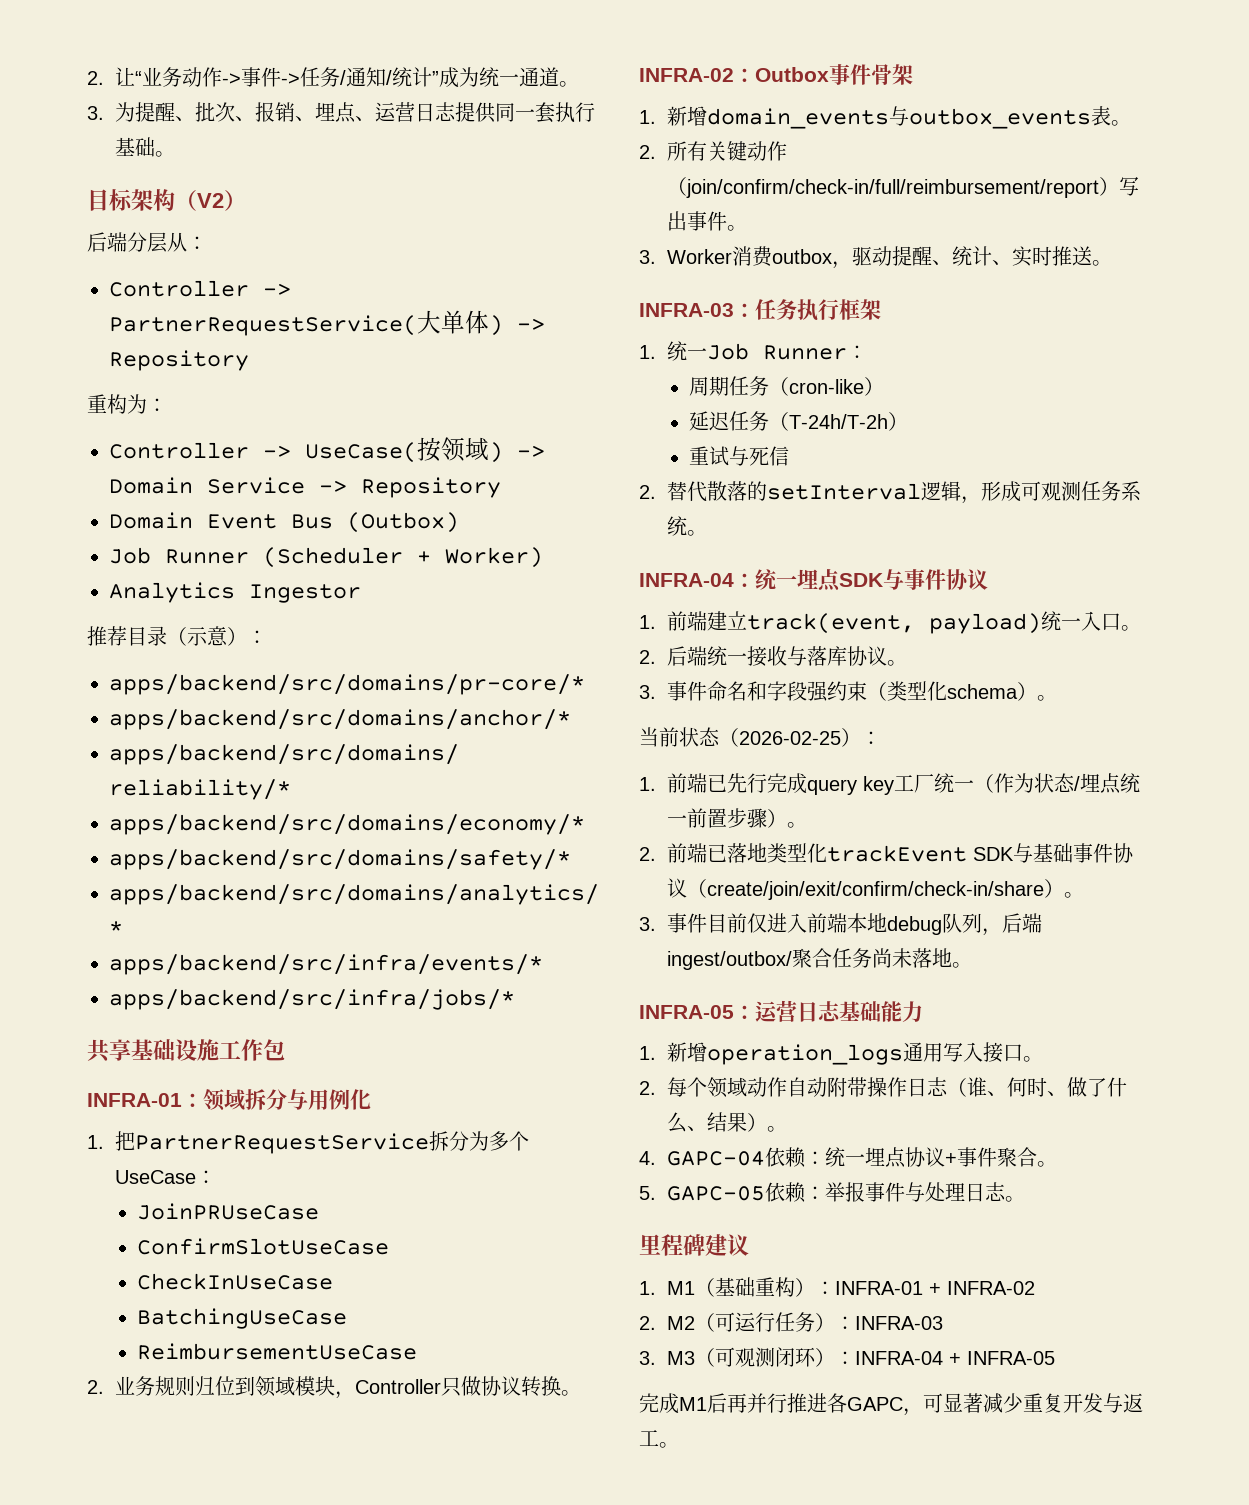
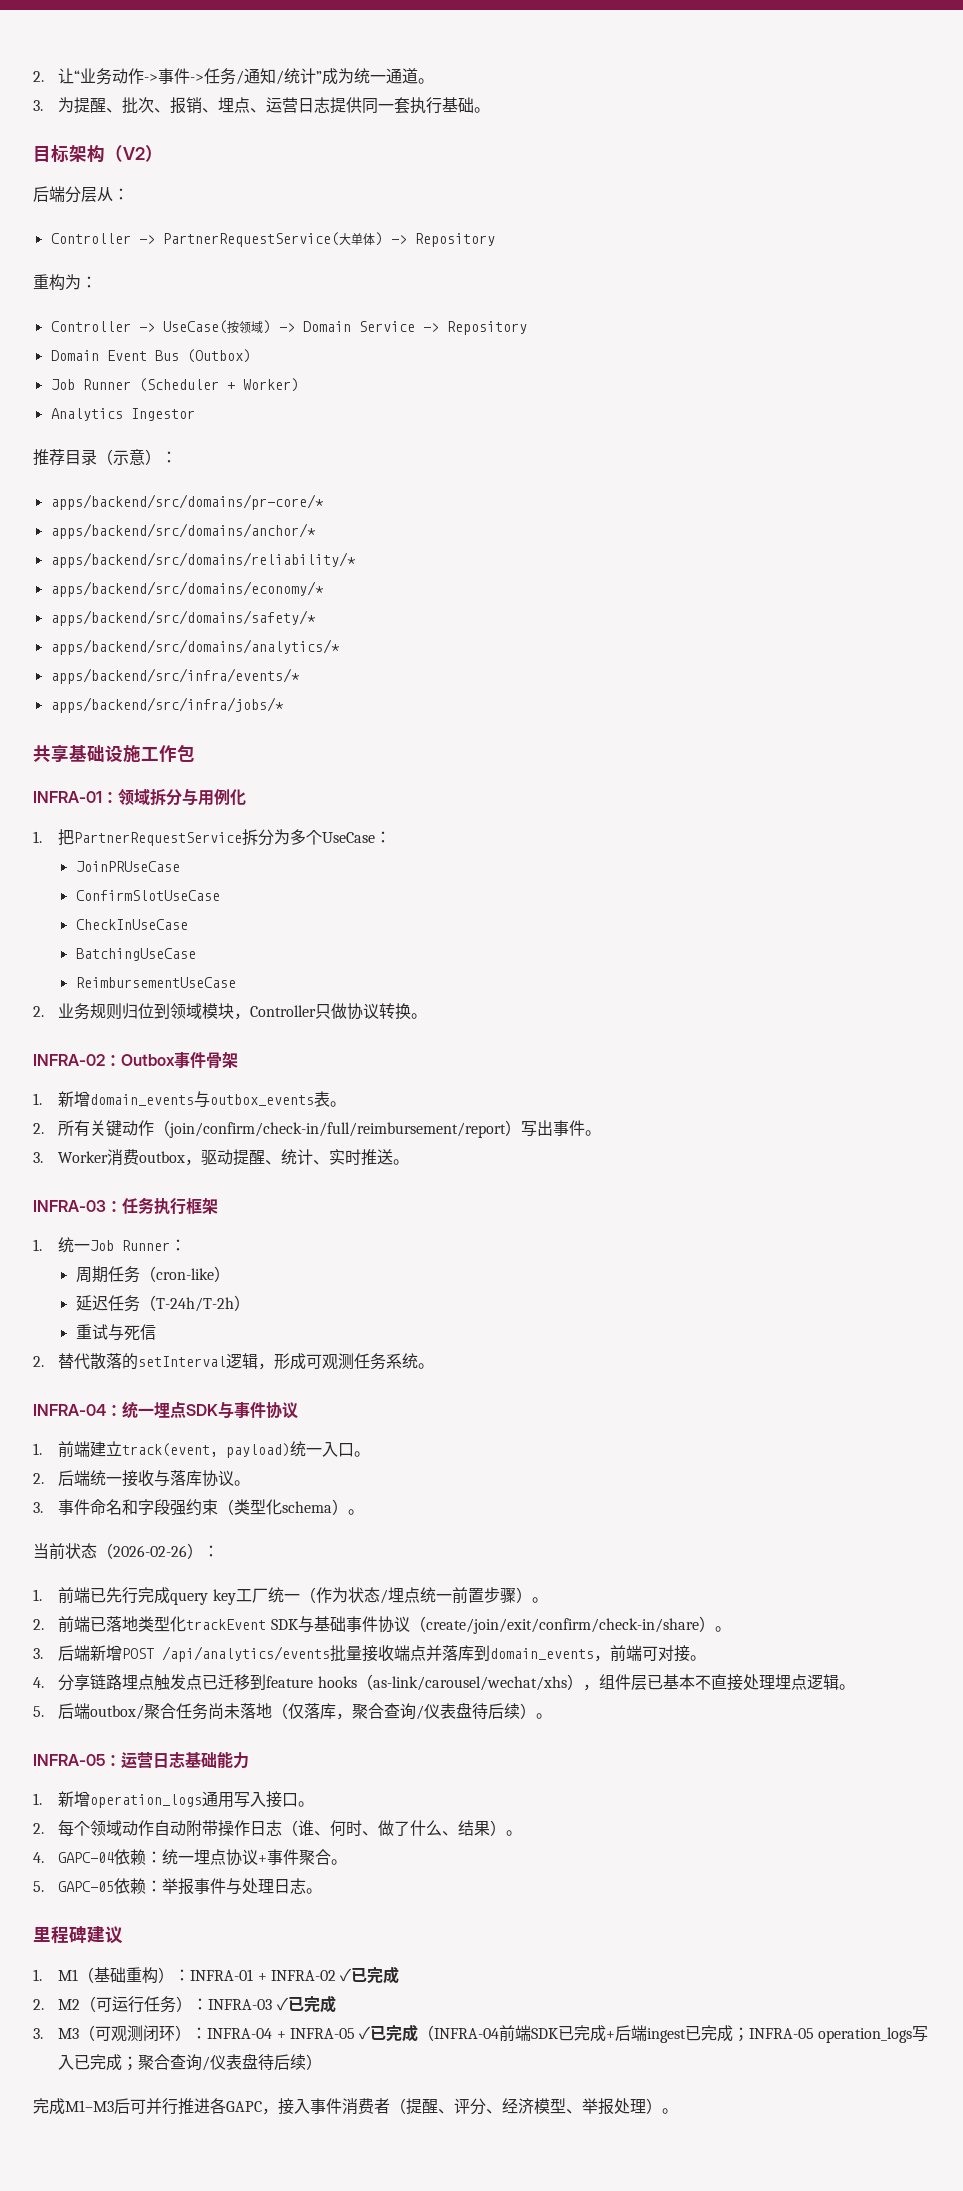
- 当前状态（2026-02-25）：
+ 当前状态（2026-02-26）：
- 3.事件目前仅进入前端本地debug队列，后端ingest/outbox/聚合任务尚未落地。
+ 3.后端新增POST /api/analytics/events批量接收端点并落库到domain_events，前端可对接。
+ 4.分享链路埋点触发点已迁移到feature hooks（as-link/carousel/wechat/xhs），组件层已基本不直接处理埋点逻辑。
+ 5.后端outbox/聚合任务尚未落地（仅落库，聚合查询/仪表盘待后续）。
- 1. M1（基础重构）：INFRA-01 + INFRA-02
+ 1. M1（基础重构）：INFRA-01 + INFRA-02 ✓已完成
- 2. M2（可运行任务）：INFRA-03
+ 2. M2（可运行任务）：INFRA-03 ✓已完成
- 3. M3（可观测闭环）：INFRA-04 + INFRA-05
- 完成M1后再并行推进各GAPC，可显著减少重复开发与返工。
+ 3. M3（可观测闭环）：INFRA-04 + INFRA-05 ✓已完成（INFRA-04前端SDK已完成+后端ingest已完成；INFRA-05 operation_logs写入已完成；聚合查询/仪表盘待后续）
+ 完成M1–M3后可并行推进各GAPC，接入事件消费者（提醒、评分、经济模型、举报处理）。

